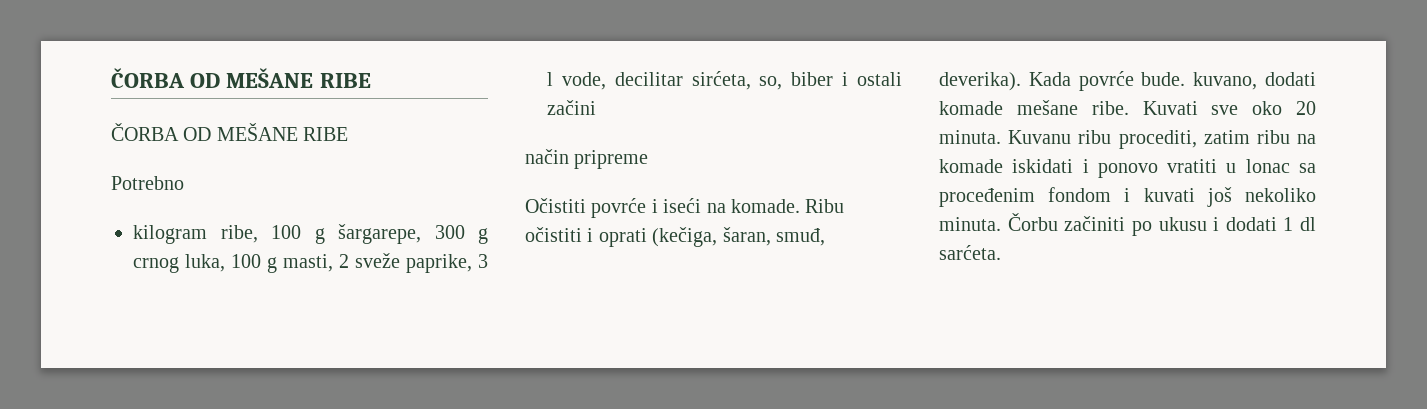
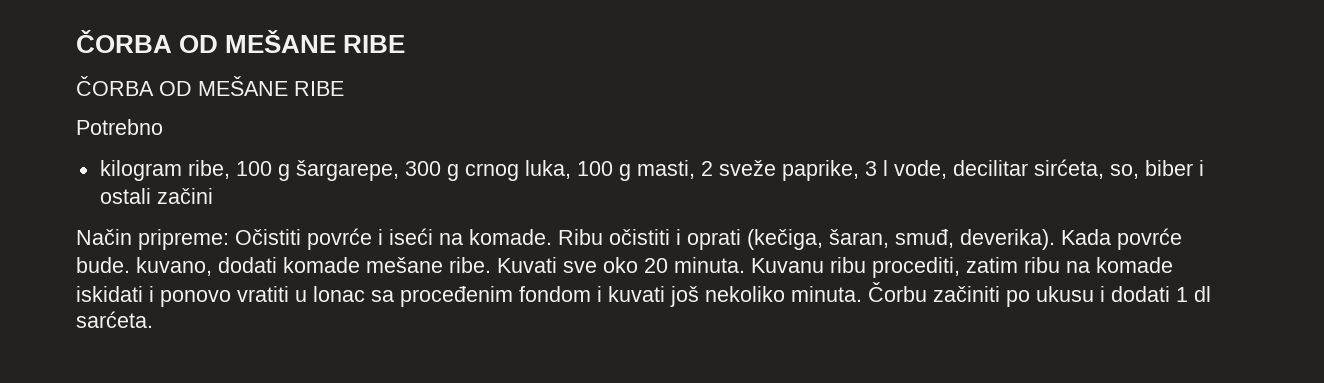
- način pripreme
- Očistiti povrće i iseći na komade.
+ Način pripreme: Očistiti povrće i iseći na komade.

